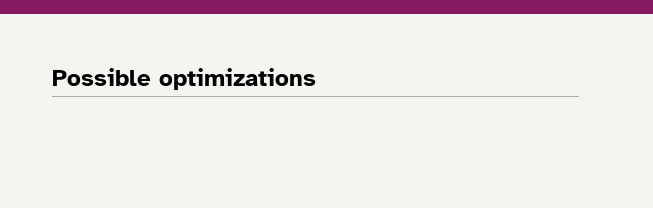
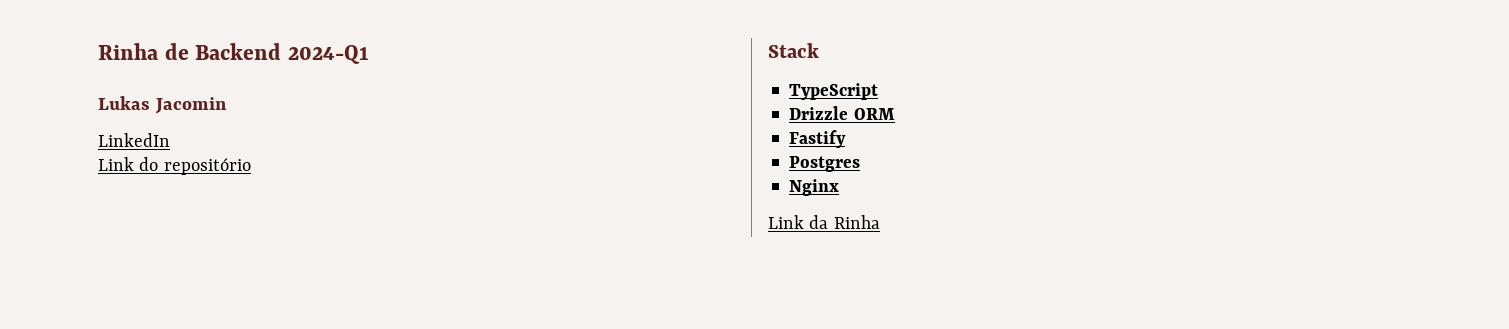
- Possible optimizations
+ Rinha de Backend 2024-Q1
+ Lukas Jacomin
+ LinkedIn
+ Link do repositório
+ Stack
+ TypeScript
+ Drizzle ORM
+ Fastify
+ Postgres
+ Nginx
+ Link da Rinha

